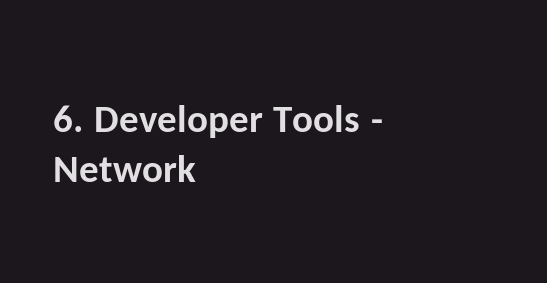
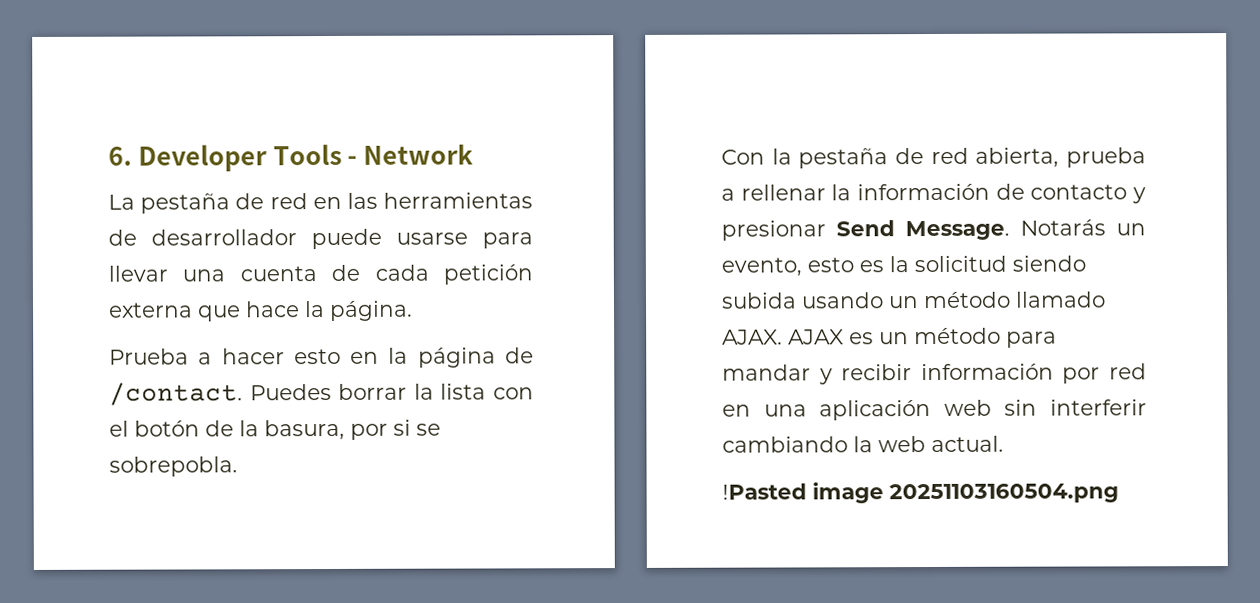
+ La pestaña de red en las herramientas de desarrollador puede usarse para llevar una cuenta de cada petición externa que hace la página.
+ Prueba a hacer esto en la página de /contact. Puedes borrar la lista con el botón de la basura, por si se sobrepobla.
+ Con la pestaña de red abierta, prueba a rellenar la información de contacto y presionar Send Message. Notarás un evento, esto es la solicitud siendo subida usando un método llamado AJAX. AJAX es un método para mandar y recibir información por red en una aplicación web sin interferir cambiando la web actual.
+ !Pasted image 20251103160504.png

